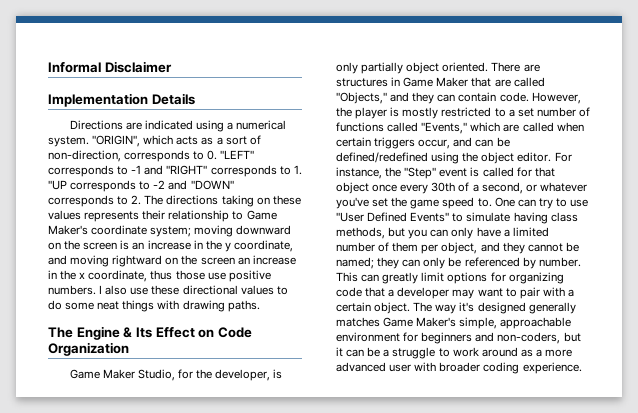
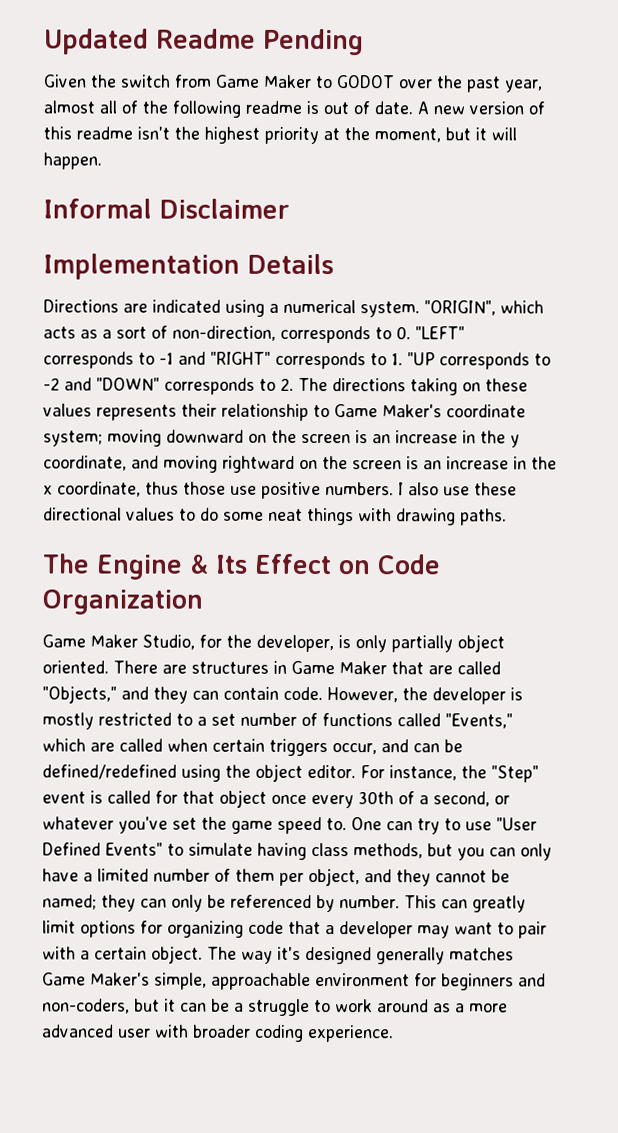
+ Updated Readme Pending
+ Given the switch from Game Maker to GODOT over the past year, almost all of the following readme is out of date. A new version of this readme isn't the highest priority at the moment, but it will happen.
- moving downward on the screen is an increase in the y coordinate, and moving rightward on the screen an increase in the x coordinate, thus those use positive numbers.
+ moving downward on the screen is an increase in the y coordinate, and moving rightward on the screen is an increase in the x coordinate, thus those use positive numbers.
- However, the player is mostly restricted to a set number of functions called "Events," which are called when certain triggers occur, and can be defined/redefined using the object editor.
+ However, the developer is mostly restricted to a set number of functions called "Events," which are called when certain triggers occur, and can be defined/redefined using the object editor.

